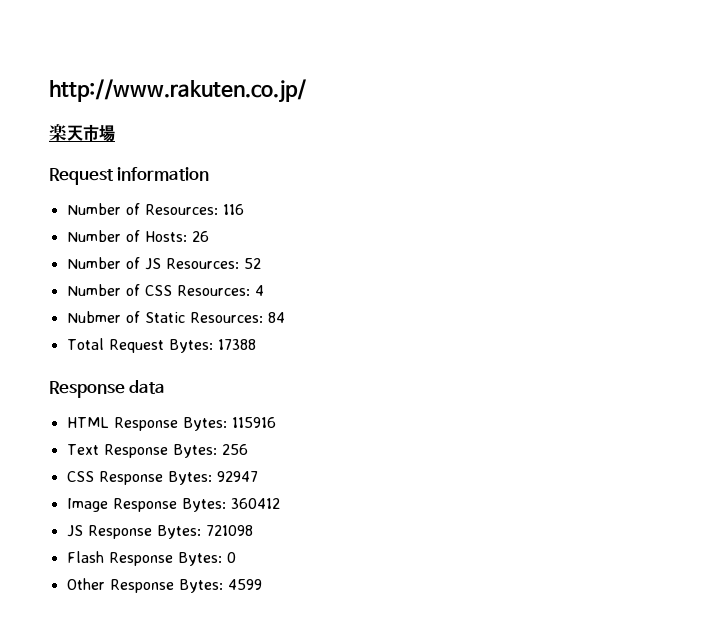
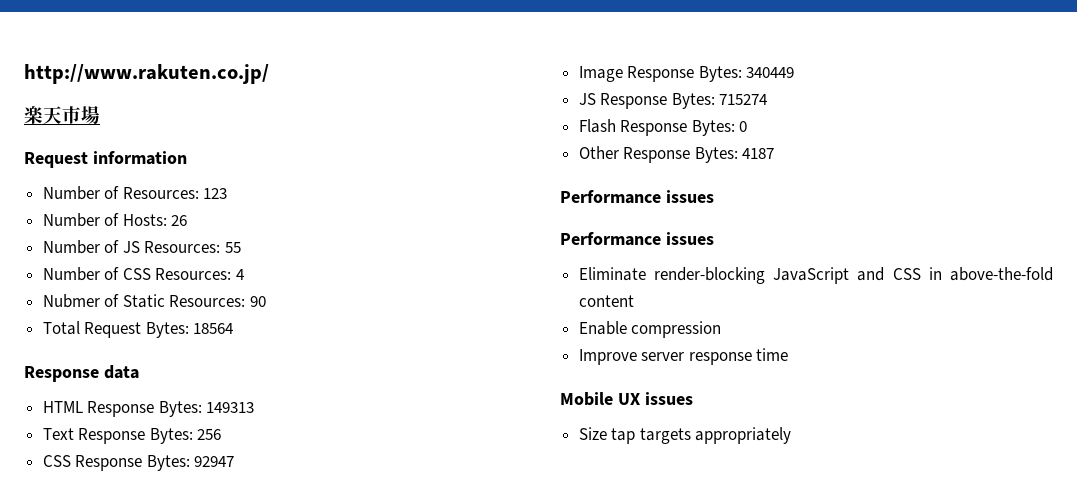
- Number of Resources: 116
+ Number of Resources: 123
- Number of JS Resources: 52
+ Number of JS Resources: 55
- Nubmer of Static Resources: 84
+ Nubmer of Static Resources: 90
- Total Request Bytes: 17388
+ Total Request Bytes: 18564
- HTML Response Bytes: 115916
+ HTML Response Bytes: 149313
- Image Response Bytes: 360412
+ Image Response Bytes: 340449
- JS Response Bytes: 721098
+ JS Response Bytes: 715274
- Other Response Bytes: 4599
+ Other Response Bytes: 4187
+ Performance issues
+ Performance issues
+ Eliminate render-blocking JavaScript and CSS in above-the-fold content
+ Enable compression
+ Improve server response time
+ Mobile UX issues
+ Size tap targets appropriately

